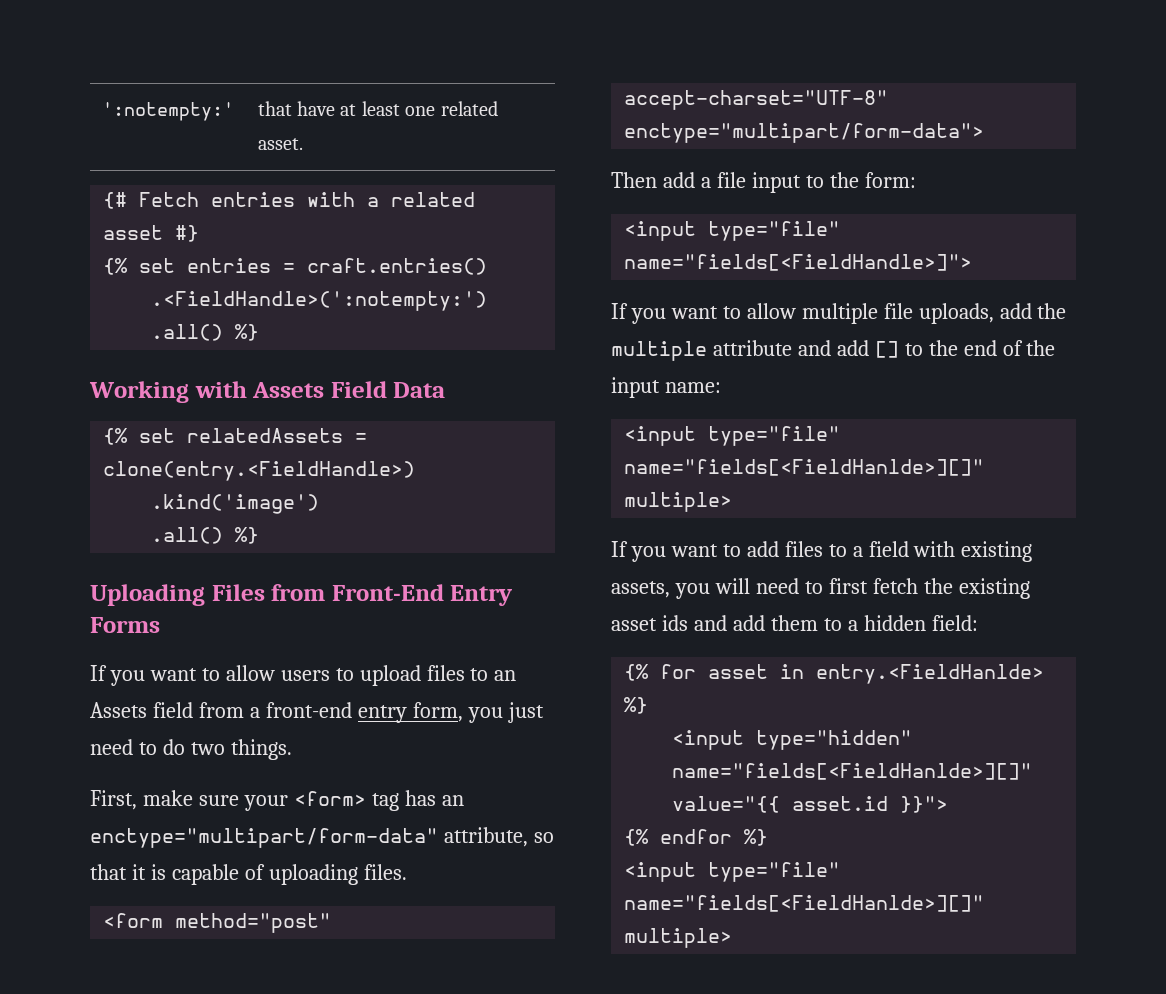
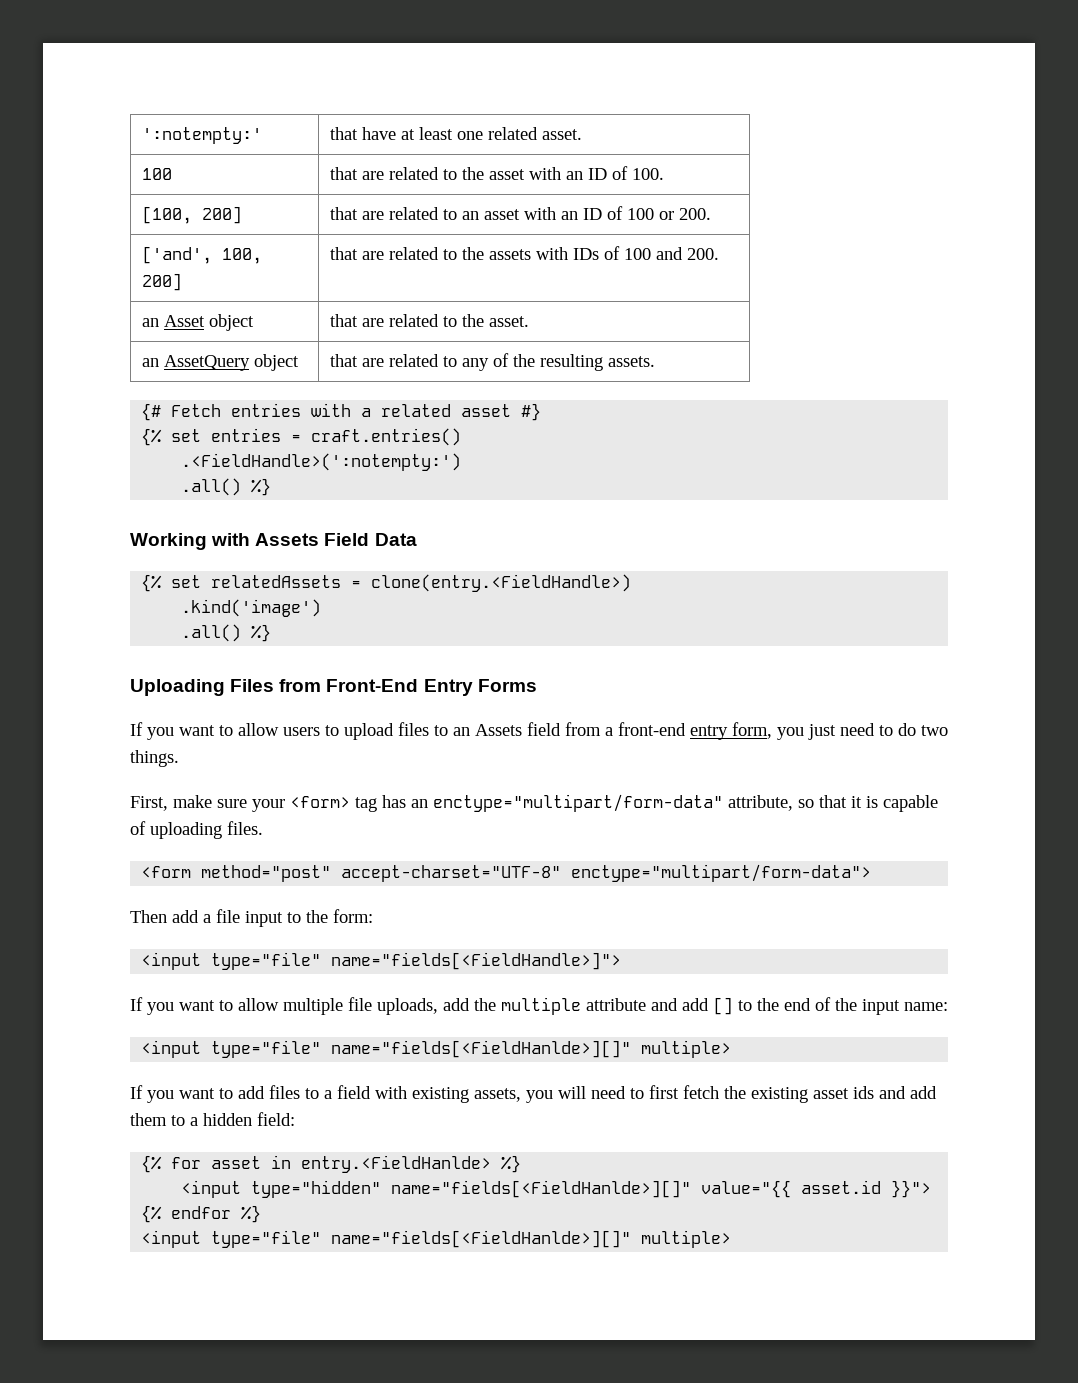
+ 100 | that are related to the asset with an ID of 100.
+ [100, 200] | that are related to an asset with an ID of 100 or 200.
+ ['and', 100, 200] | that are related to the assets with IDs of 100 and 200.
+ an Asset object | that are related to the asset.
+ an AssetQuery object | that are related to any of the resulting assets.

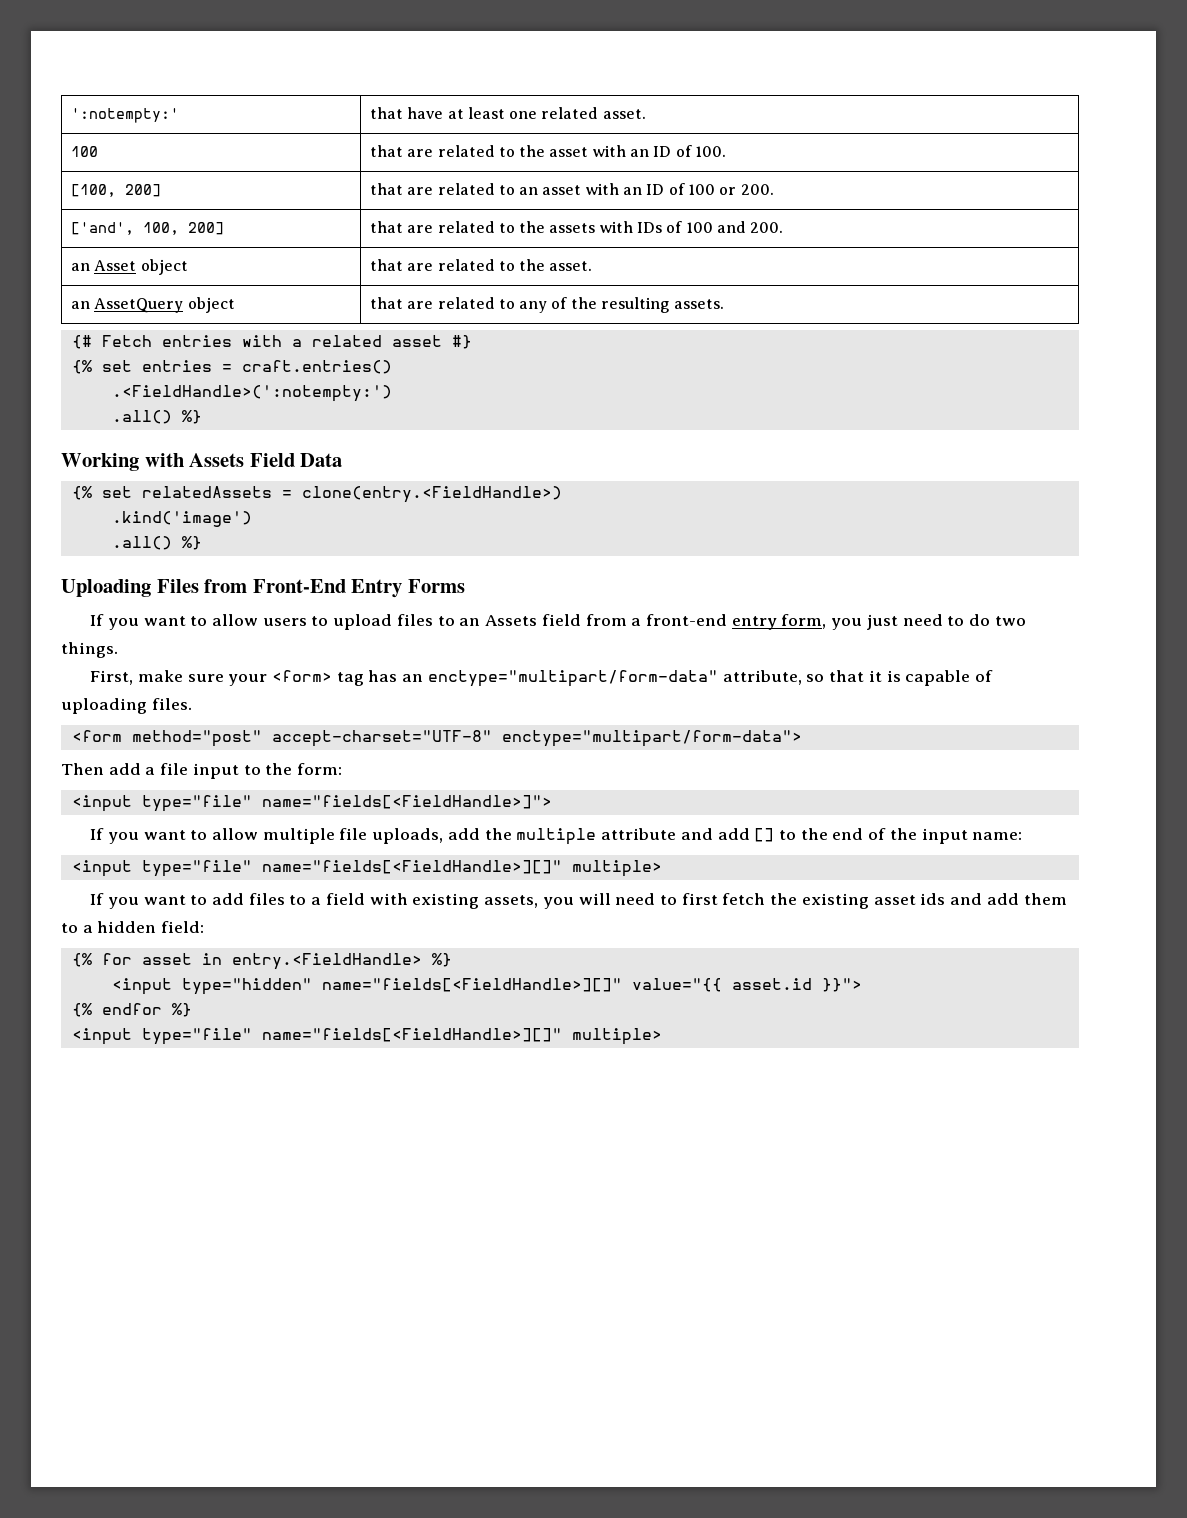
  If you want to allow multiple file uploads, add the multiple attribute and add [] to the end of the input name:
- <input type="file" name="fields[<FieldHanlde>][]" multiple>
+ <input type="file" name="fields[<FieldHandle>][]" multiple>
- {% for asset in entry.<FieldHanlde> %}
+ {% for asset in entry.<FieldHandle> %}
- <input type="hidden" name="fields[<FieldHanlde>][]" value="{{ asset.id }}">
+ <input type="hidden" name="fields[<FieldHandle>][]" value="{{ asset.id }}">
  {% endfor %}
- <input type="file" name="fields[<FieldHanlde>][]" multiple>
+ <input type="file" name="fields[<FieldHandle>][]" multiple>

